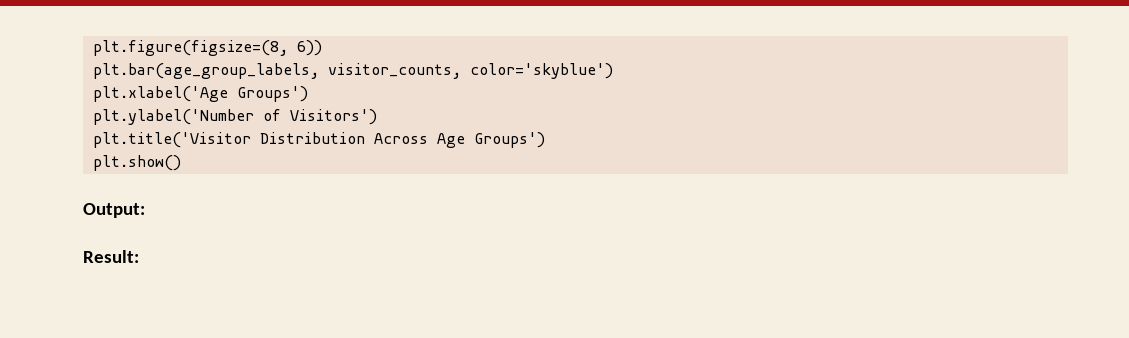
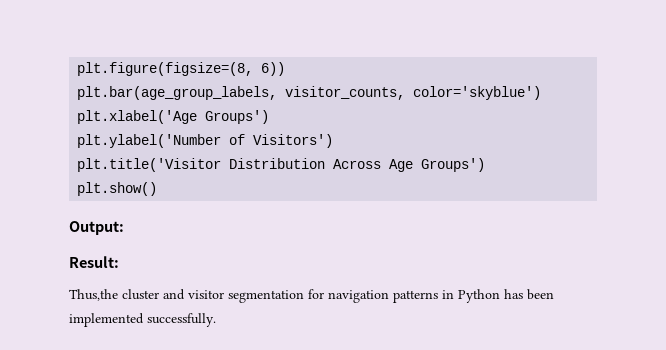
+ Thus,the cluster and visitor segmentation for navigation patterns in Python has been implemented successfully.

